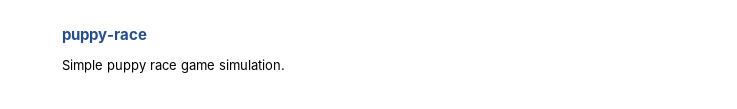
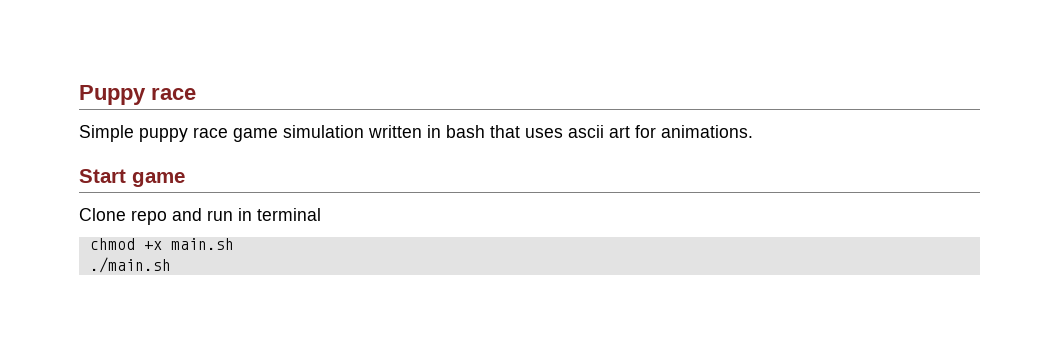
- puppy-race
+ Puppy race
- Simple puppy race game simulation.
+ Simple puppy race game simulation written in bash that uses ascii art for animations.
+ Start game
+ Clone repo and run in terminal
+ chmod +x main.sh
+ ./main.sh

